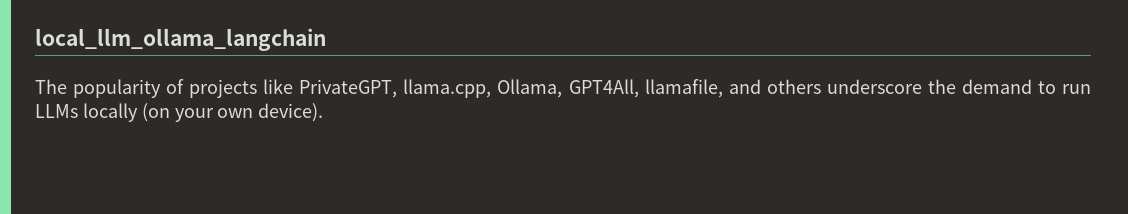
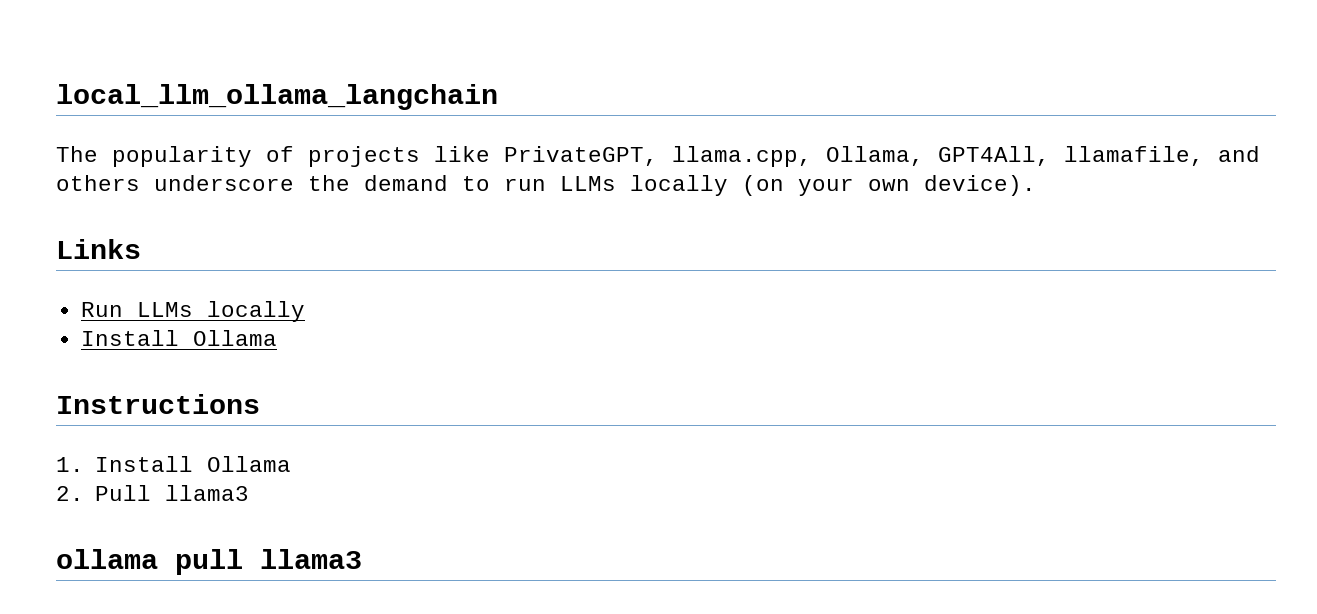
+ Links
+ Run LLMs locally
+ Install Ollama
+ Instructions
+ 1. Install Ollama
+ 2. Pull llama3
+ ollama pull llama3

